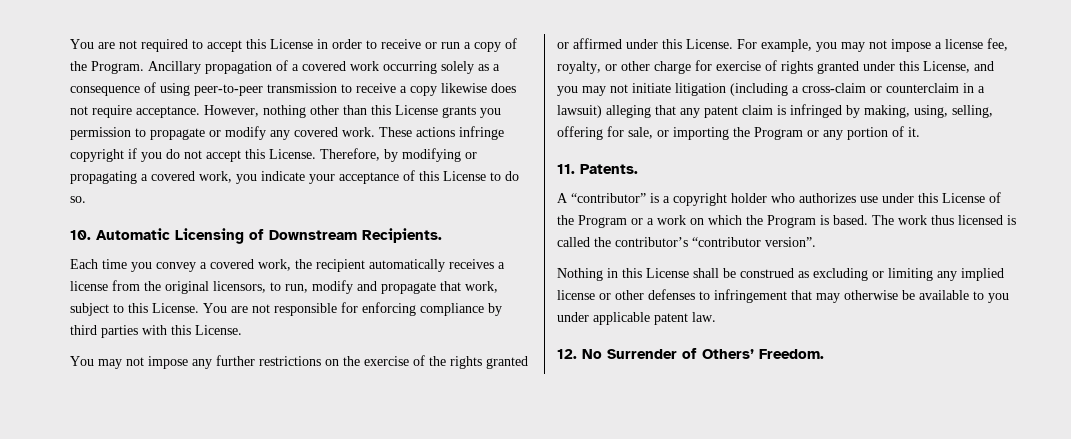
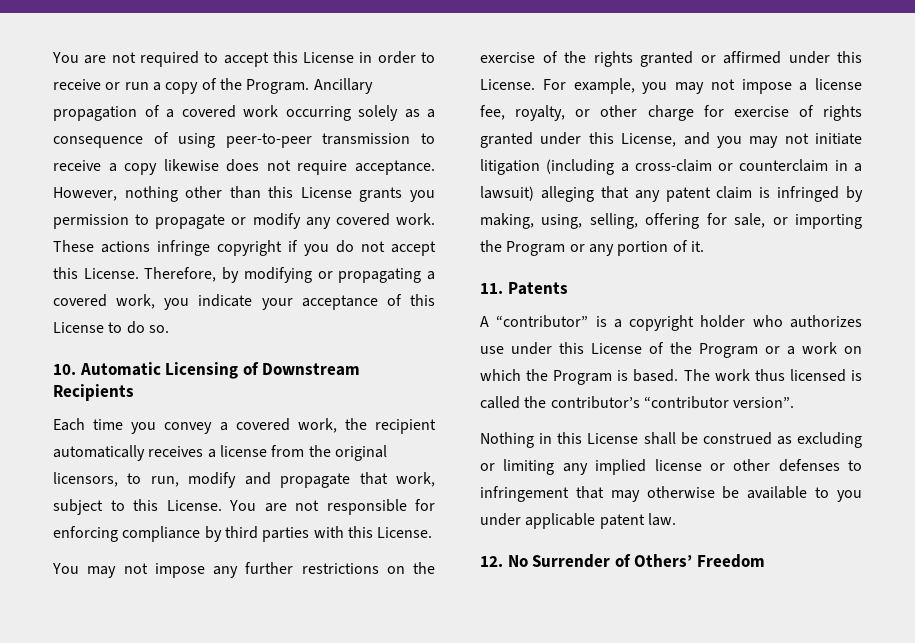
- 10. Automatic Licensing of Downstream Recipients.
+ 10. Automatic Licensing of Downstream Recipients
- 11. Patents.
+ 11. Patents
- 12. No Surrender of Others’ Freedom.
+ 12. No Surrender of Others’ Freedom

